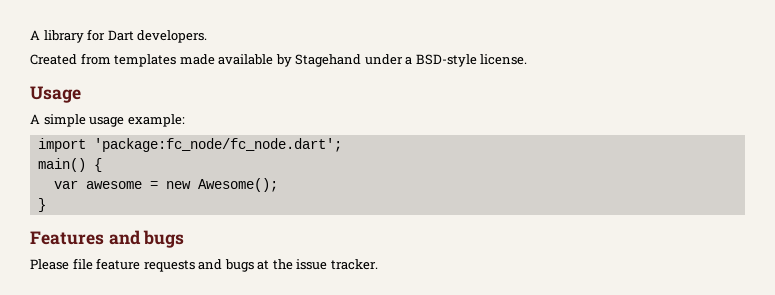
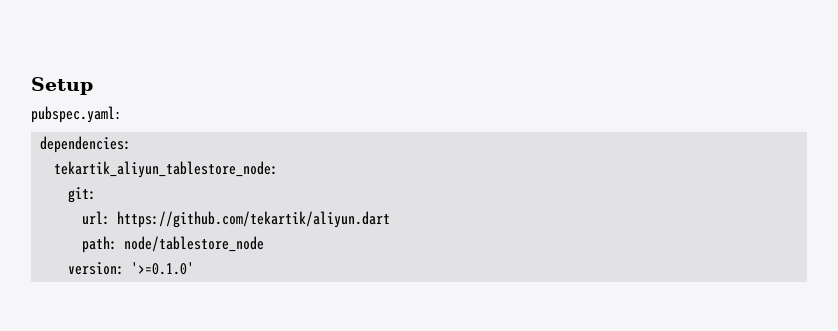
- A library for Dart developers.
- Created from templates made available by Stagehand under a BSD-style license.
- Usage
- A simple usage example:
- import 'package:fc_node/fc_node.dart';
- main() {
- var awesome = new Awesome();
- }
- Features and bugs
- Please file feature requests and bugs at the issue tracker.
+ Setup
+ pubspec.yaml:
+ dependencies:
+ tekartik_aliyun_tablestore_node:
+ git:
+ url: https://github.com/tekartik/aliyun.dart
+ path: node/tablestore_node
+ version: '>=0.1.0'

